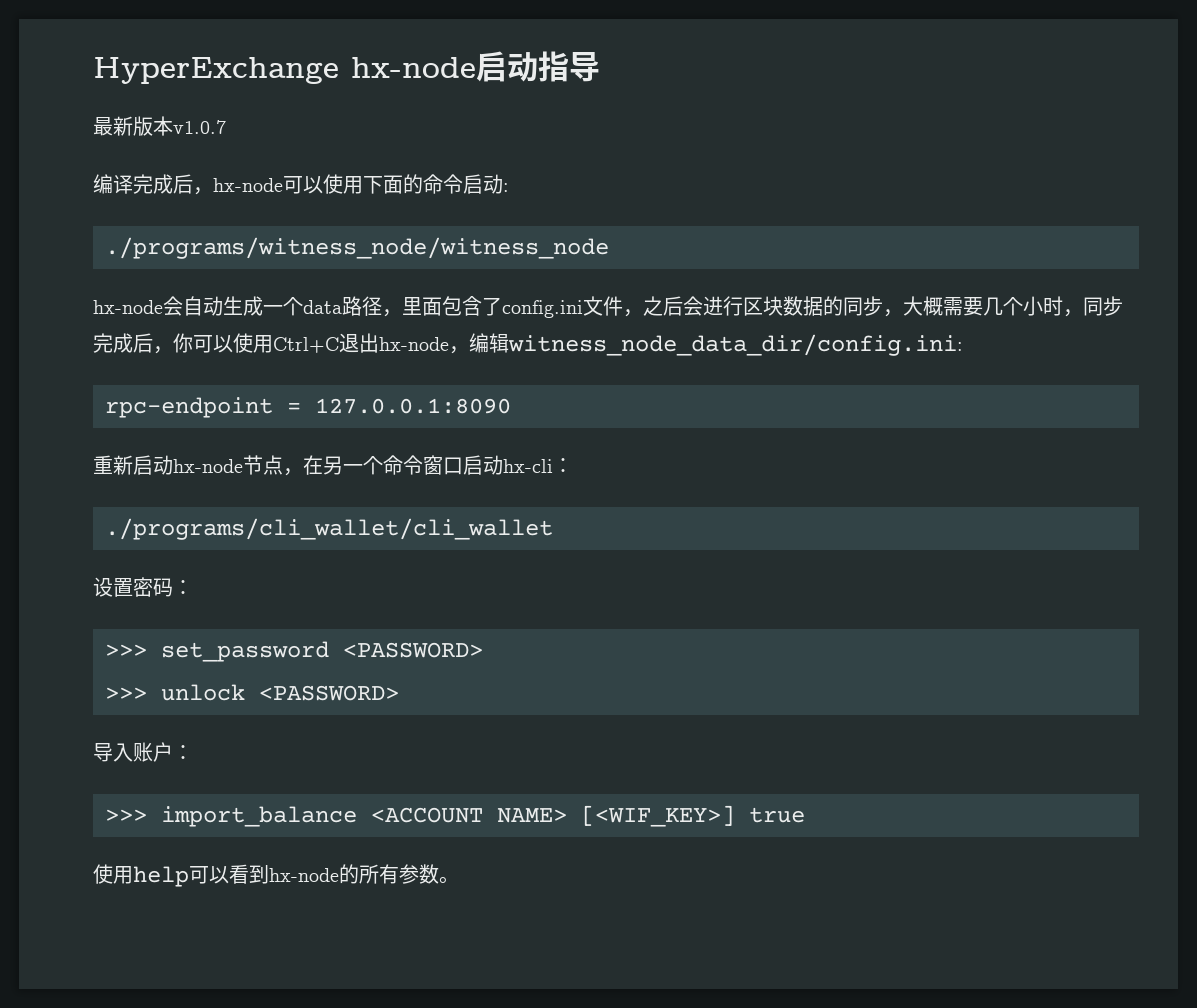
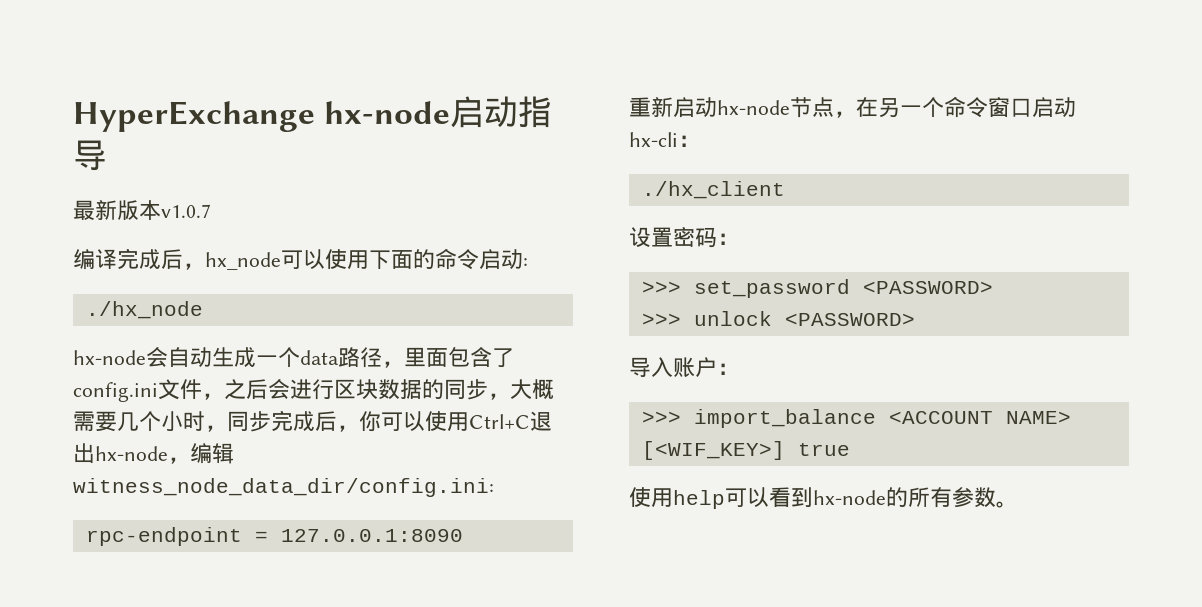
- 编译完成后，hx-node可以使用下面的命令启动:
+ 编译完成后，hx_node可以使用下面的命令启动:
- ./programs/witness_node/witness_node
+ ./hx_node
- ./programs/cli_wallet/cli_wallet
+ ./hx_client

